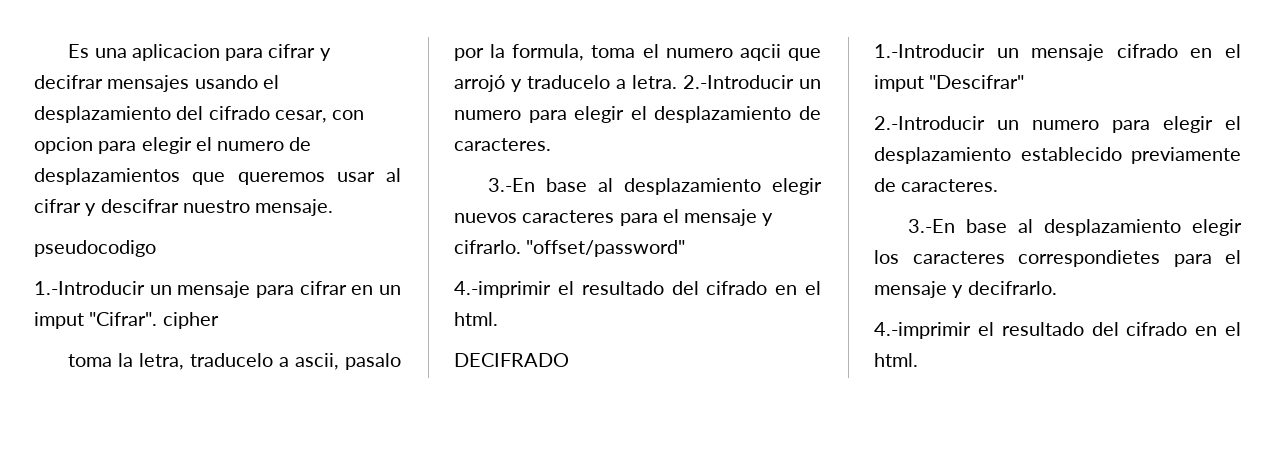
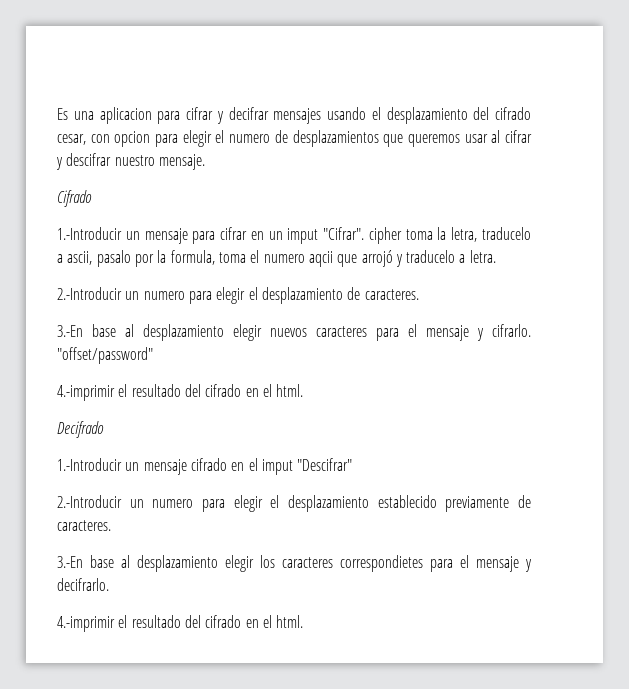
- pseudocodigo
+ Cifrado
- 1.-Introducir un mensaje para cifrar en un imput "Cifrar". cipher
- toma la letra, traducelo a ascii, pasalo por la formula, toma el numero aqcii que arrojó y traducelo a letra. 2.-Introducir un numero para elegir el desplazamiento de caracteres.
+ 1.-Introducir un mensaje para cifrar en un imput "Cifrar". cipher toma la letra, traducelo a ascii, pasalo por la formula, toma el numero aqcii que arrojó y traducelo a letra.
+ 2.-Introducir un numero para elegir el desplazamiento de caracteres.
- DECIFRADO
+ Decifrado

